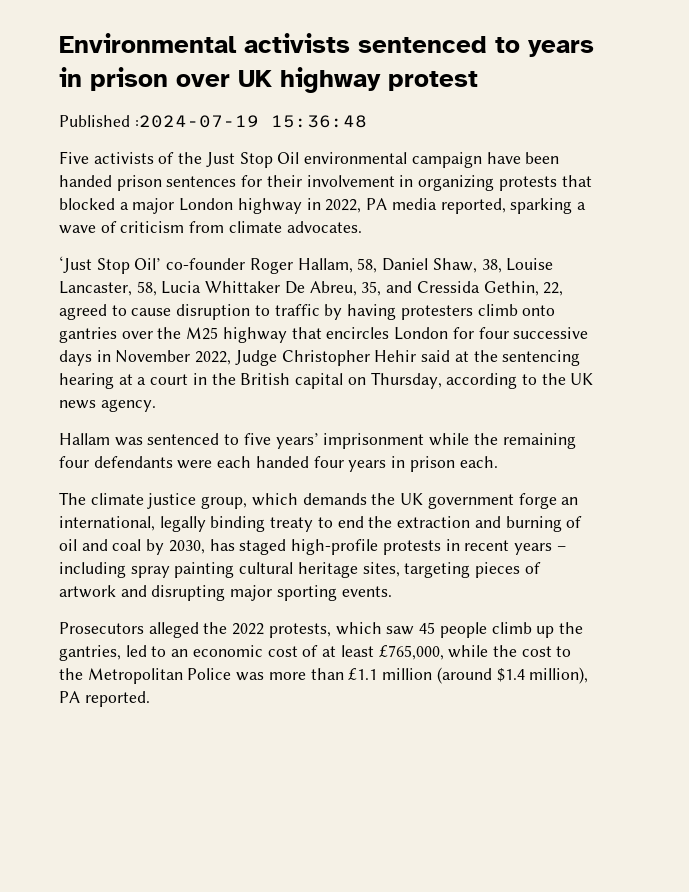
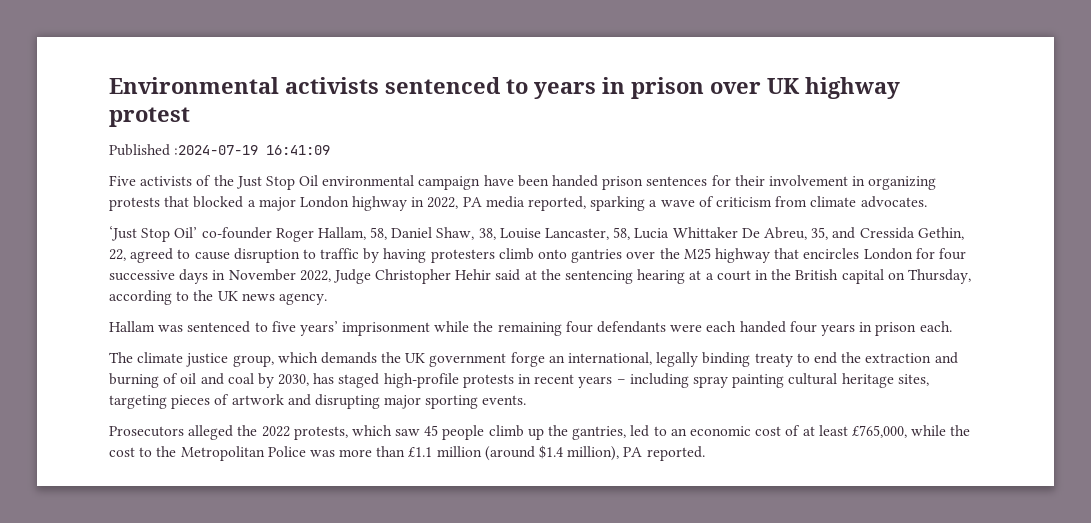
- Published :2024-07-19 15:36:48
+ Published :2024-07-19 16:41:09

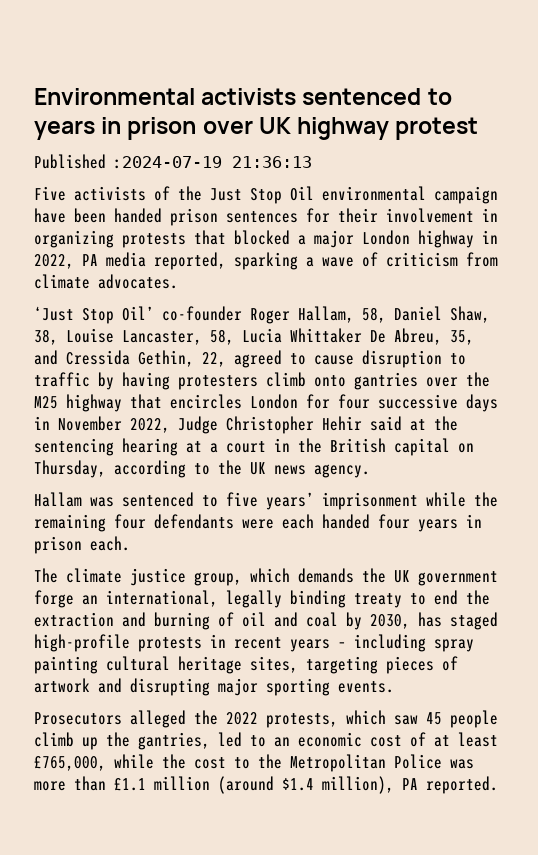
- Published :2024-07-19 16:41:09
+ Published :2024-07-19 21:36:13

